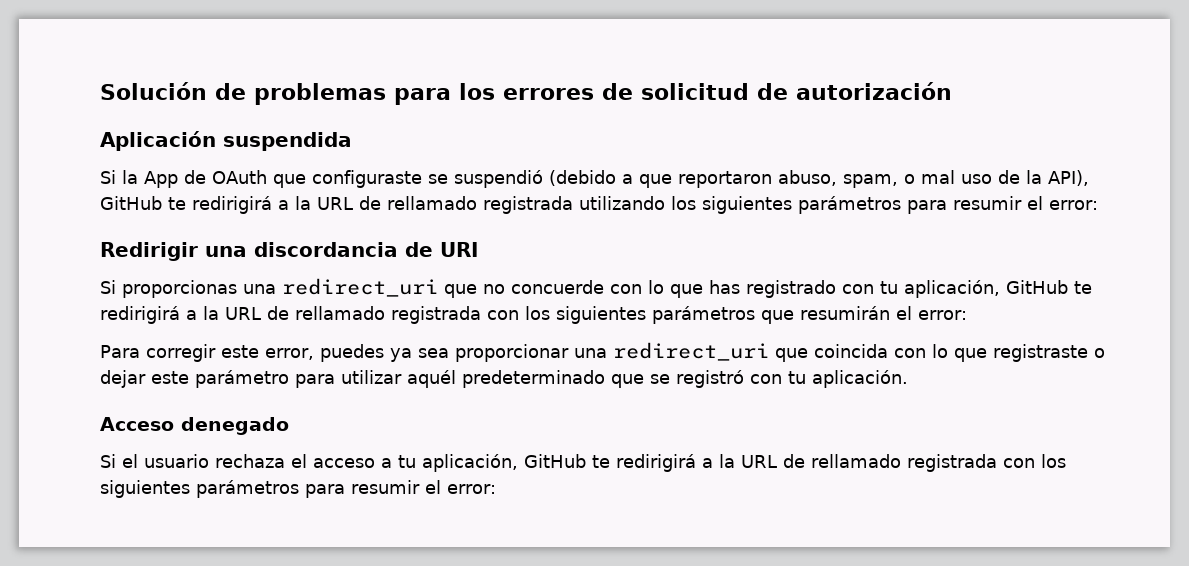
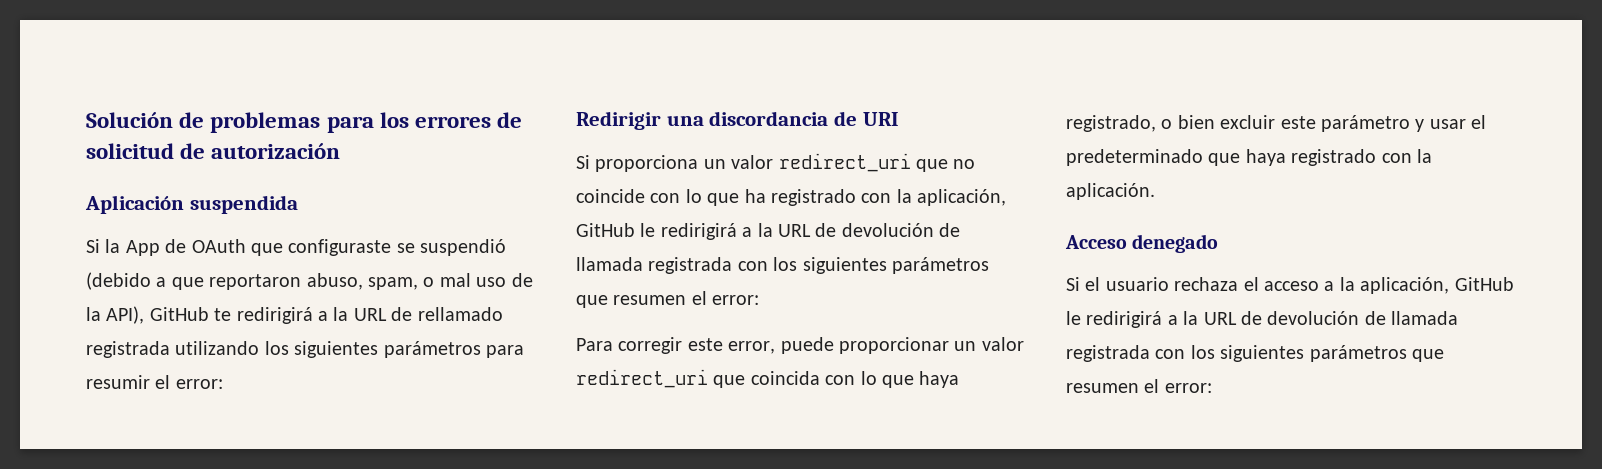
- Si proporcionas una redirect_uri que no concuerde con lo que has registrado con tu aplicación, GitHub te redirigirá a la URL de rellamado registrada con los siguientes parámetros que resumirán el error:
+ Si proporciona un valor redirect_uri que no coincide con lo que ha registrado con la aplicación, GitHub le redirigirá a la URL de devolución de llamada registrada con los siguientes parámetros que resumen el error:
- Para corregir este error, puedes ya sea proporcionar una redirect_uri que coincida con lo que registraste o dejar este parámetro para utilizar aquél predeterminado que se registró con tu aplicación.
+ Para corregir este error, puede proporcionar un valor redirect_uri que coincida con lo que haya registrado, o bien excluir este parámetro y usar el predeterminado que haya registrado con la aplicación.
- Si el usuario rechaza el acceso a tu aplicación, GitHub te redirigirá a la URL de rellamado registrada con los siguientes parámetros para resumir el error:
+ Si el usuario rechaza el acceso a la aplicación, GitHub le redirigirá a la URL de devolución de llamada registrada con los siguientes parámetros que resumen el error:

